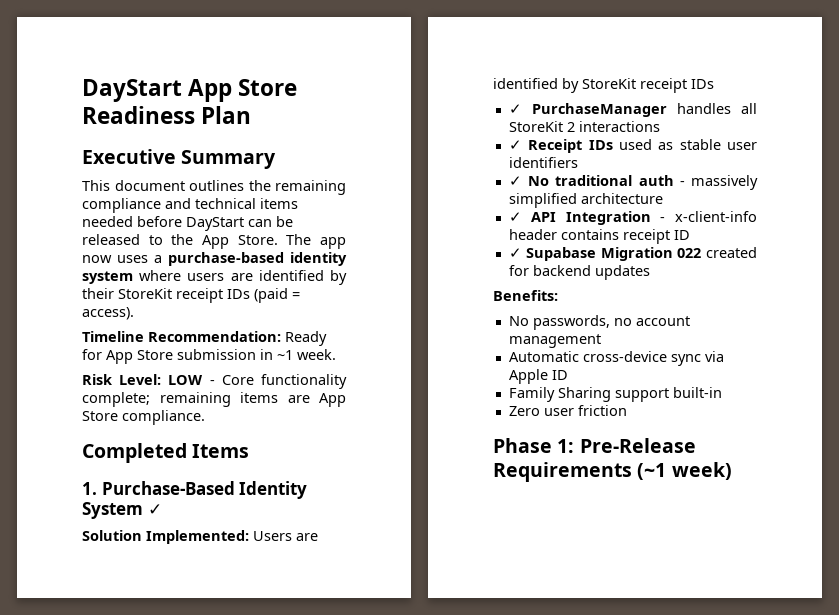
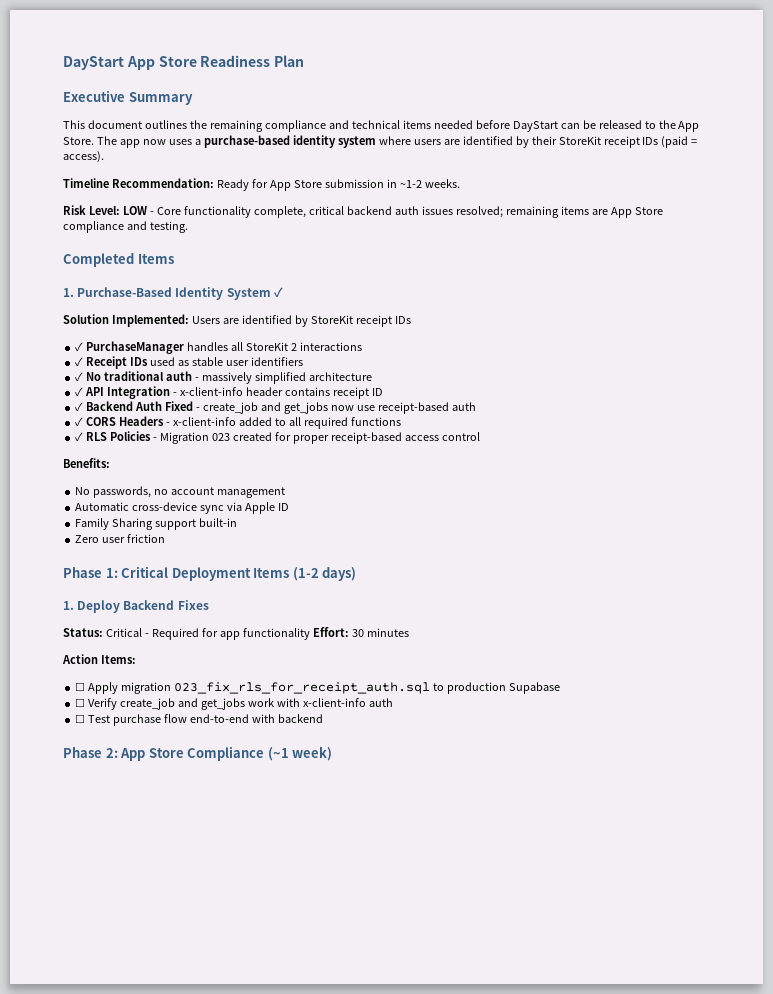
- Timeline Recommendation: Ready for App Store submission in ~1 week.
+ Timeline Recommendation: Ready for App Store submission in ~1-2 weeks.
- Risk Level: LOW - Core functionality complete; remaining items are App Store compliance.
+ Risk Level: LOW - Core functionality complete, critical backend auth issues resolved; remaining items are App Store compliance and testing.
- ✓ Supabase Migration 022 created for backend updates
+ ✓ Backend Auth Fixed - create_job and get_jobs now use receipt-based auth
+ ✓ CORS Headers - x-client-info added to all required functions
+ ✓ RLS Policies - Migration 023 created for proper receipt-based access control
- Phase 1: Pre-Release Requirements (~1 week)
+ Phase 1: Critical Deployment Items (1-2 days)
+ 1. Deploy Backend Fixes
+ Status: Critical - Required for app functionality Effort: 30 minutes
+ Action Items:
+ ☐ Apply migration 023_fix_rls_for_receipt_auth.sql to production Supabase
+ ☐ Verify create_job and get_jobs work with x-client-info auth
+ ☐ Test purchase flow end-to-end with backend
+ Phase 2: App Store Compliance (~1 week)

